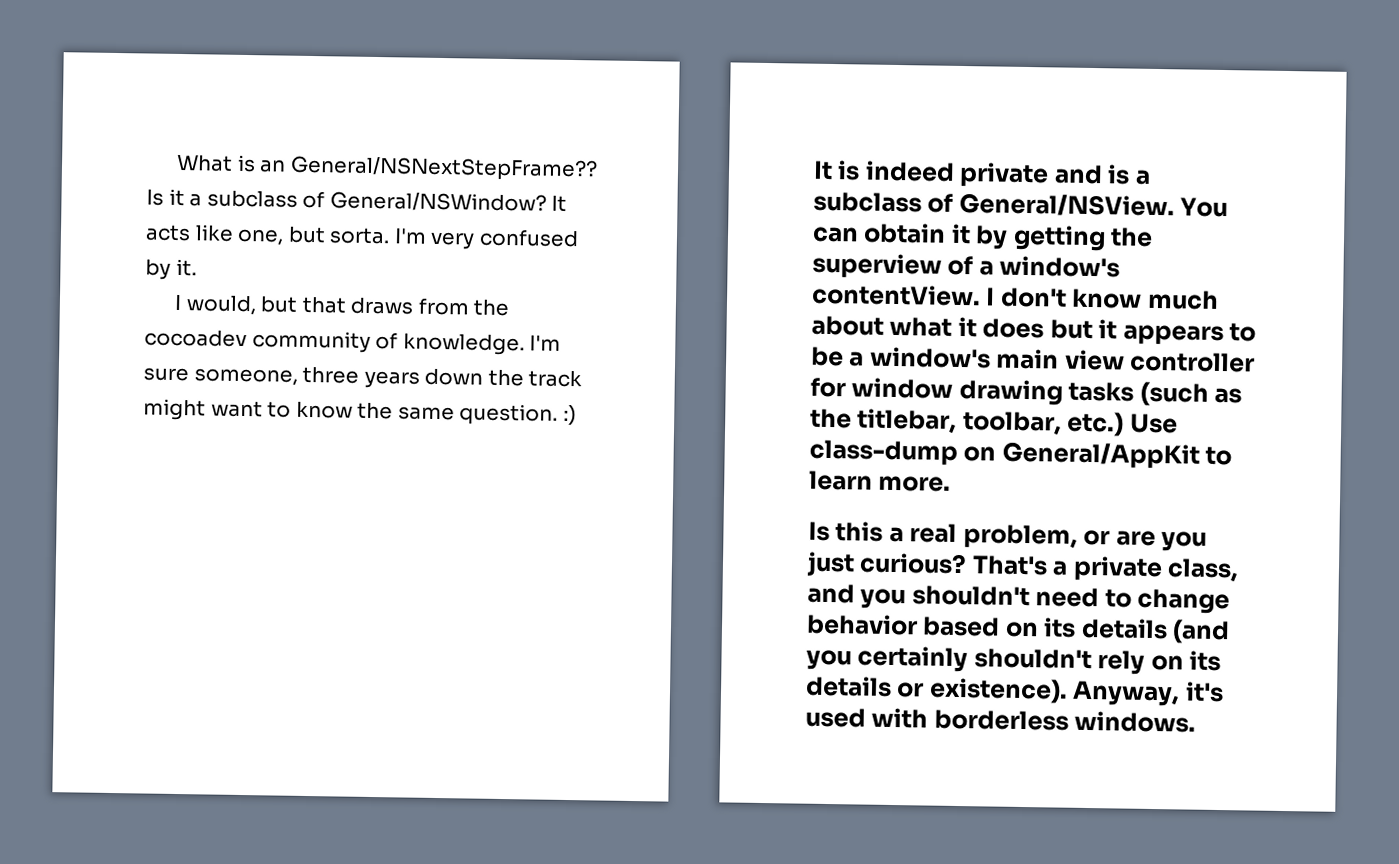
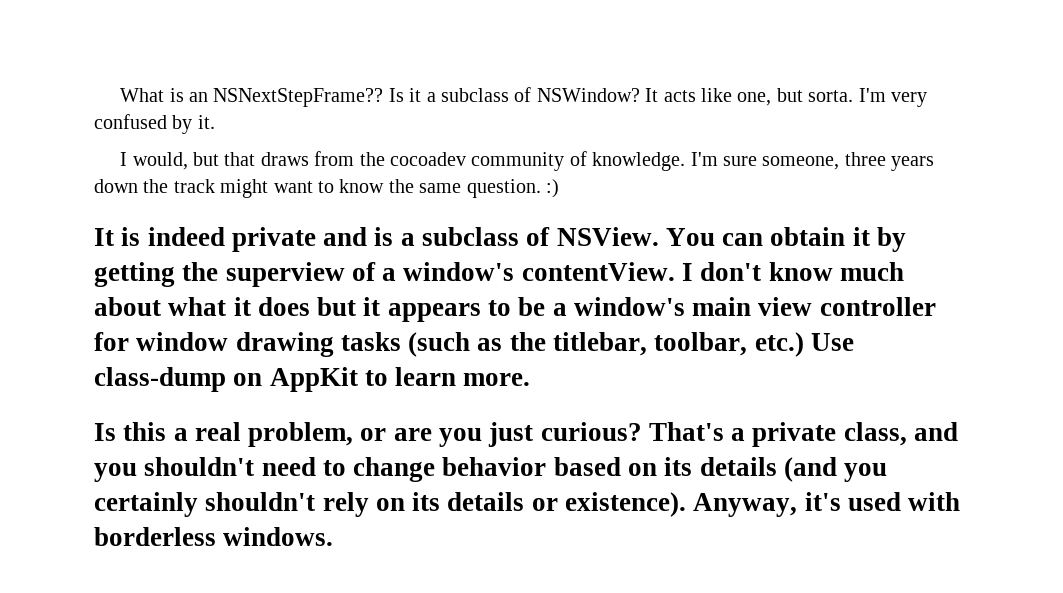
- What is an General/NSNextStepFrame??
+ What is an NSNextStepFrame??
- Is it a subclass of General/NSWindow?
+ Is it a subclass of NSWindow?
- It is indeed private and is a subclass of General/NSView.
+ It is indeed private and is a subclass of NSView.
- I don't know much about what it does but it appears to be a window's main view controller for window drawing tasks (such as the titlebar, toolbar, etc.) Use class-dump on General/AppKit to learn more.
+ I don't know much about what it does but it appears to be a window's main view controller for window drawing tasks (such as the titlebar, toolbar, etc.) Use class-dump on AppKit to learn more.

